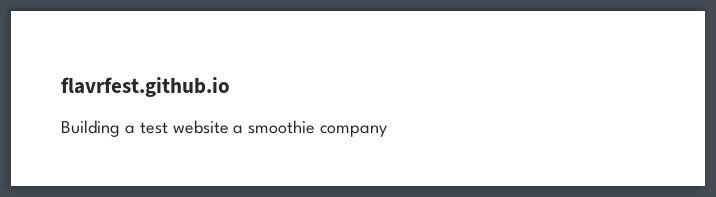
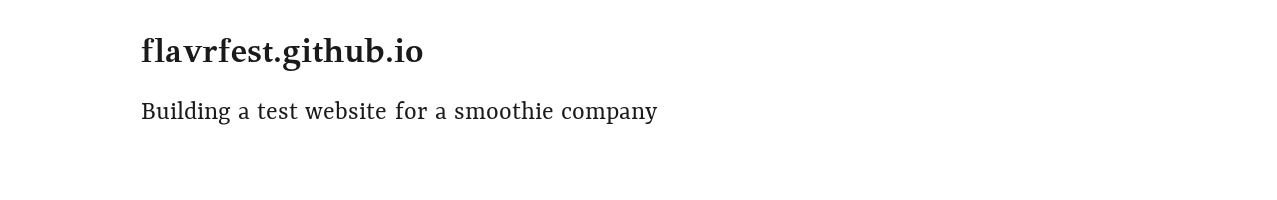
- Building a test website a smoothie company
+ Building a test website for a smoothie company

